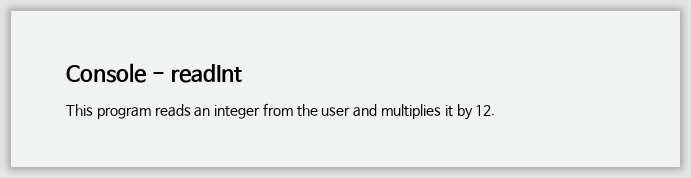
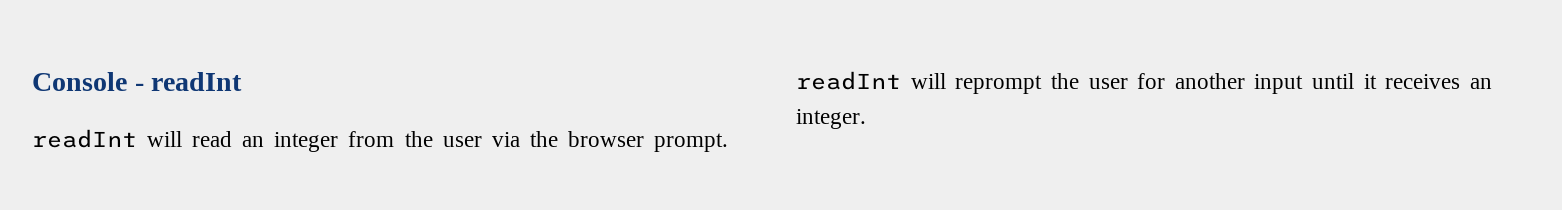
- This program reads an integer from the user and multiplies it by 12.
+ readInt will read an integer from the user via the browser prompt. readInt will reprompt the user for another input until it receives an integer.

